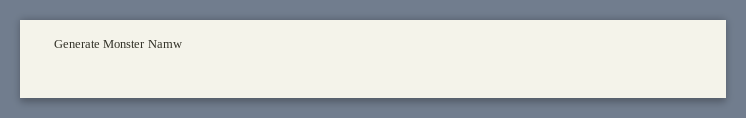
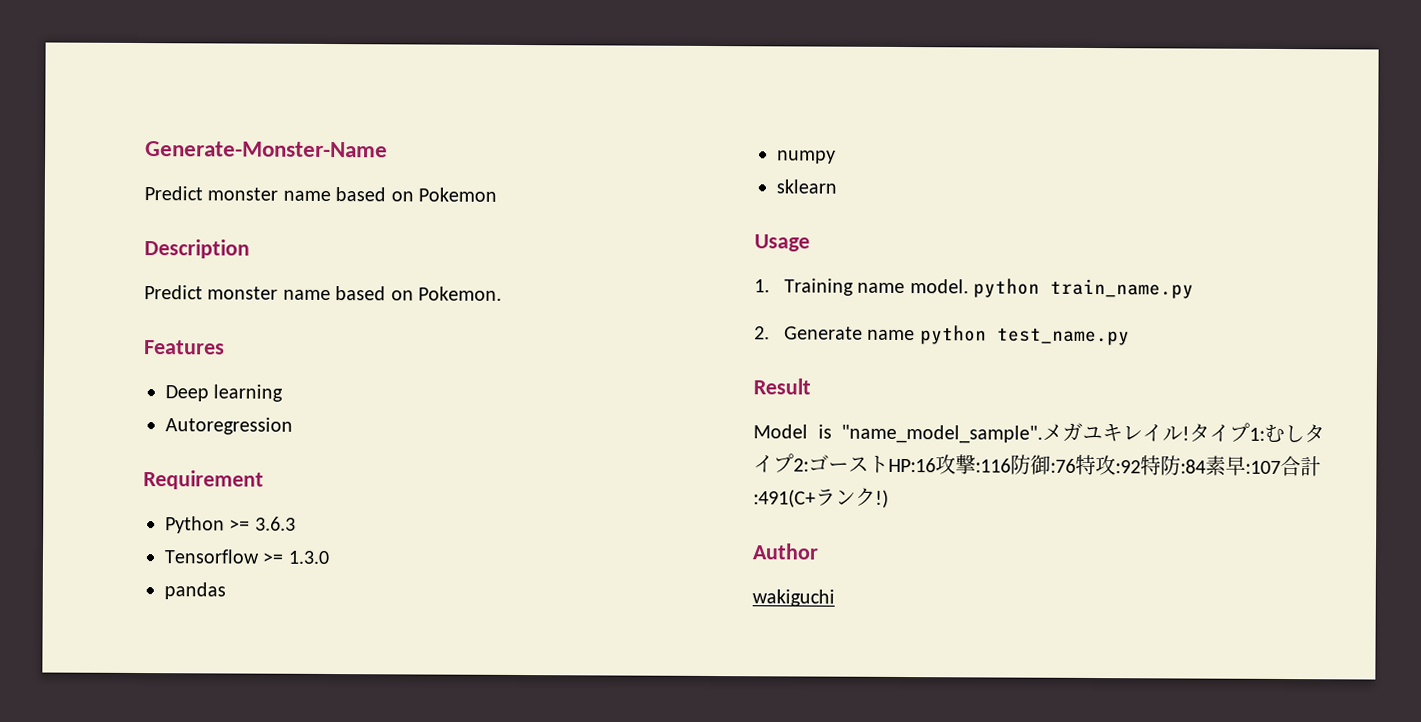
- Generate Monster Namw
+ Generate-Monster-Name
+ Predict monster name based on Pokemon
+ Description
+ Predict monster name based on Pokemon.
+ Features
+ Deep learning
+ Autoregression
+ Requirement
+ Python >= 3.6.3
+ Tensorflow >= 1.3.0
+ pandas
+ numpy
+ sklearn
+ Usage
+ 1. Training name model. python train_name.py
+ 2. Generate name python test_name.py
+ Result
+ Model is "name_model_sample".メガユキレイル!タイプ1:むしタイプ2:ゴーストHP:16攻撃:116防御:76特攻:92特防:84素早:107合計:491(C+ランク!)
+ Author
+ wakiguchi

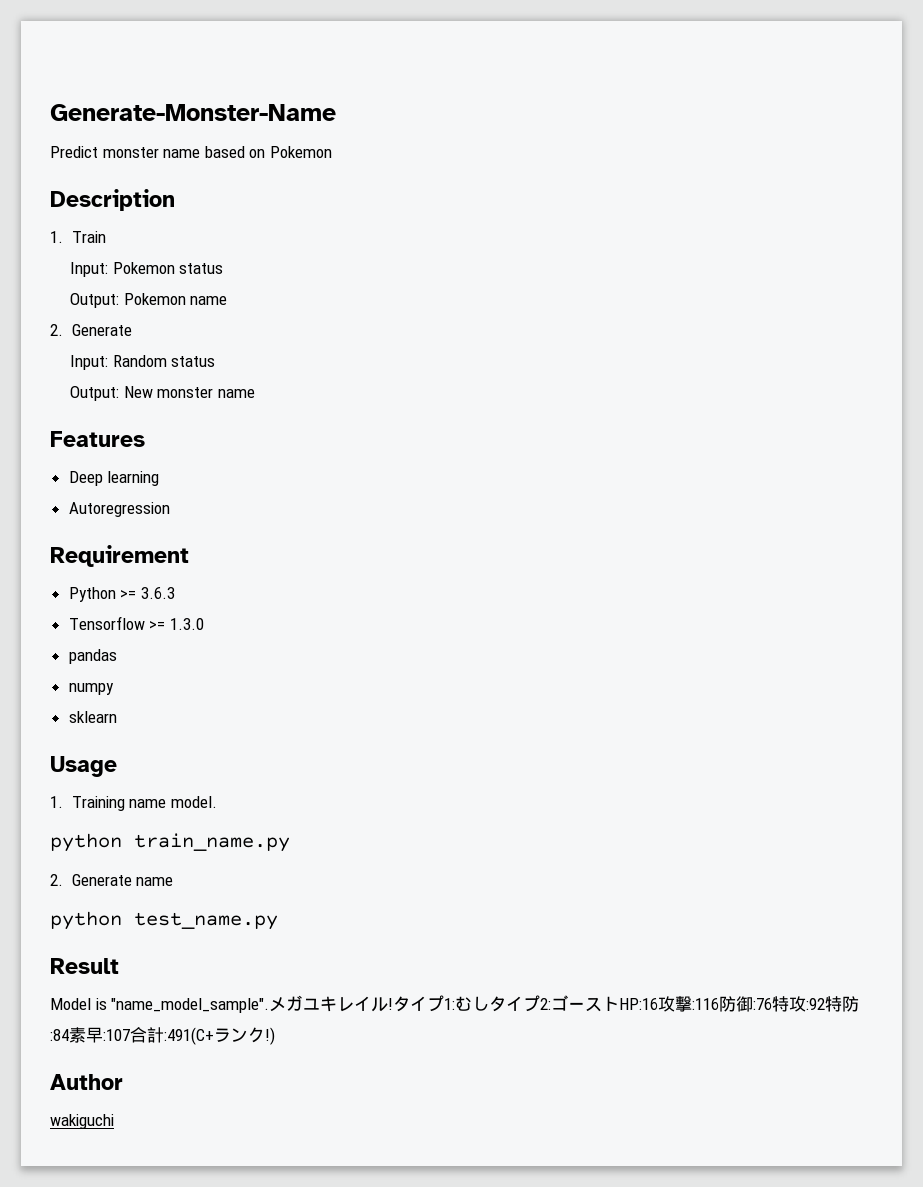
- Predict monster name based on Pokemon.
+ 1. Train
+ Input: Pokemon status
+ Output: Pokemon name
+ 2. Generate
+ Input: Random status
+ Output: New monster name
- 1. Training name model. python train_name.py
+ 1. Training name model.
+ python train_name.py
- 2. Generate name python test_name.py
+ 2. Generate name
+ python test_name.py

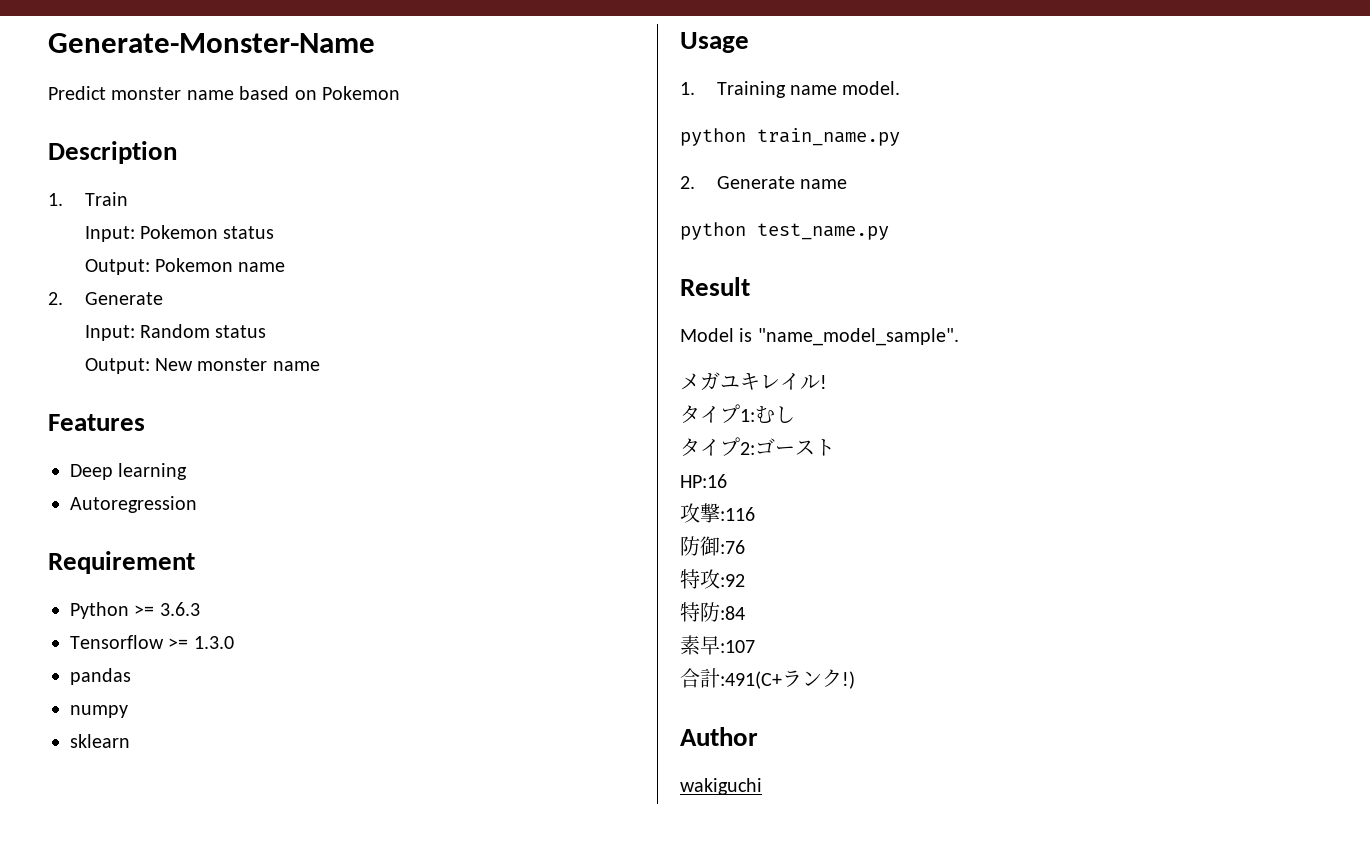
- Model is "name_model_sample".メガユキレイル!タイプ1:むしタイプ2:ゴーストHP:16攻撃:116防御:76特攻:92特防:84素早:107合計:491(C+ランク!)
+ Model is "name_model_sample".
+ メガユキレイル!
+ タイプ1:むし
+ タイプ2:ゴースト
+ HP:16
+ 攻撃:116
+ 防御:76
+ 特攻:92
+ 特防:84
+ 素早:107
+ 合計:491(C+ランク!)

